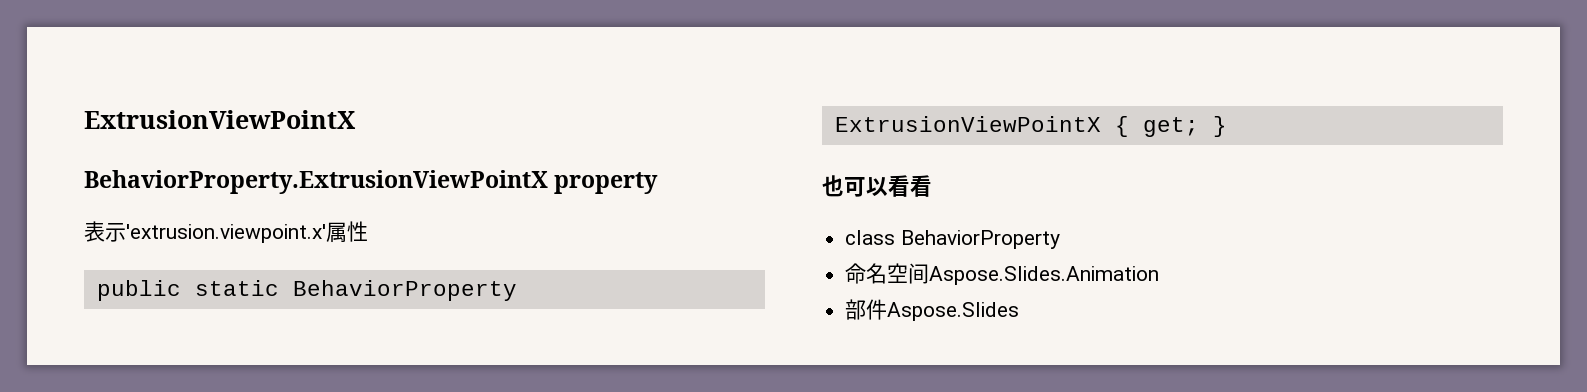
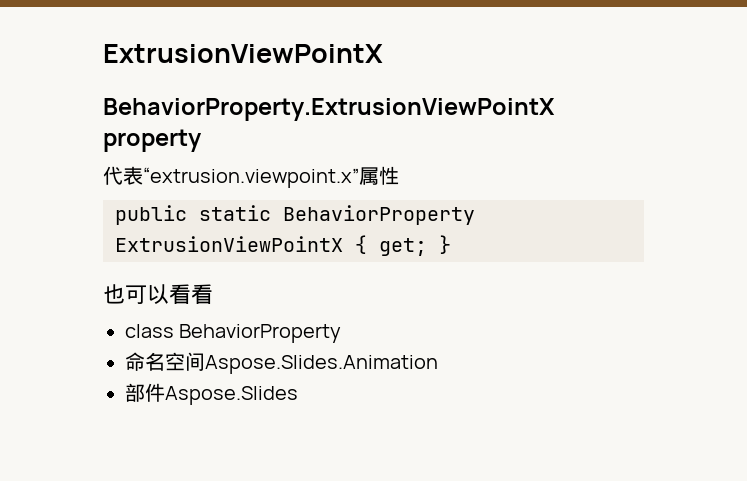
- 表示'extrusion.viewpoint.x'属性
+ 代表“extrusion.viewpoint.x”属性

